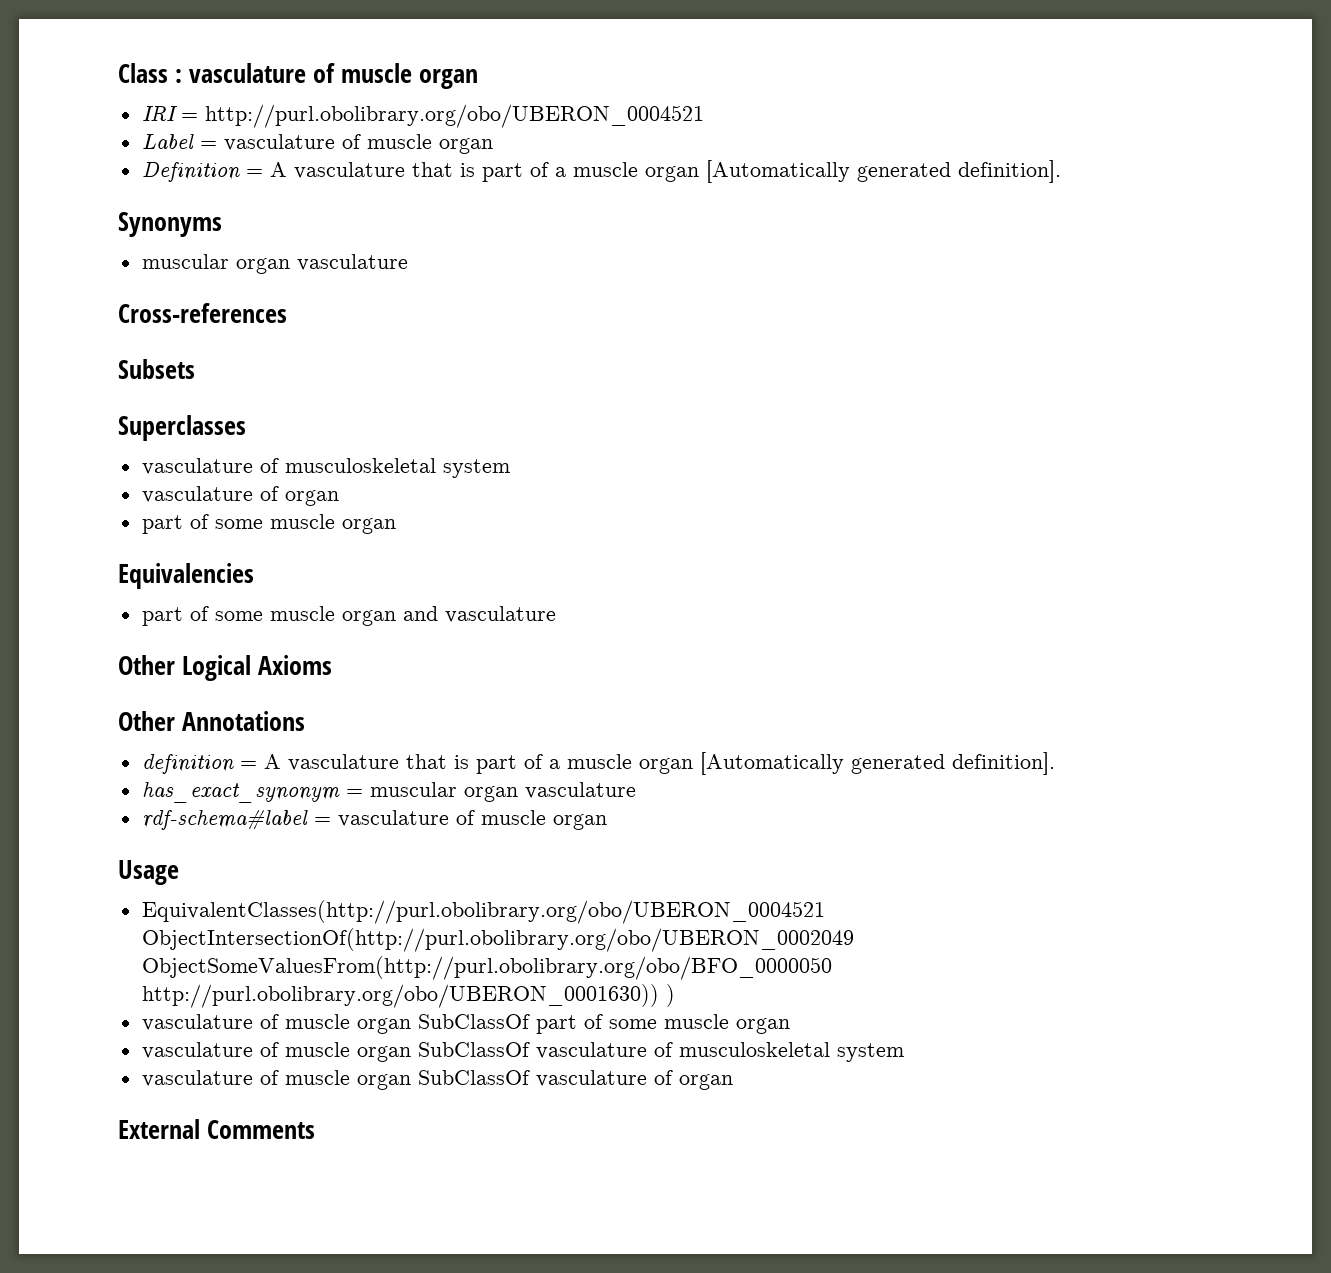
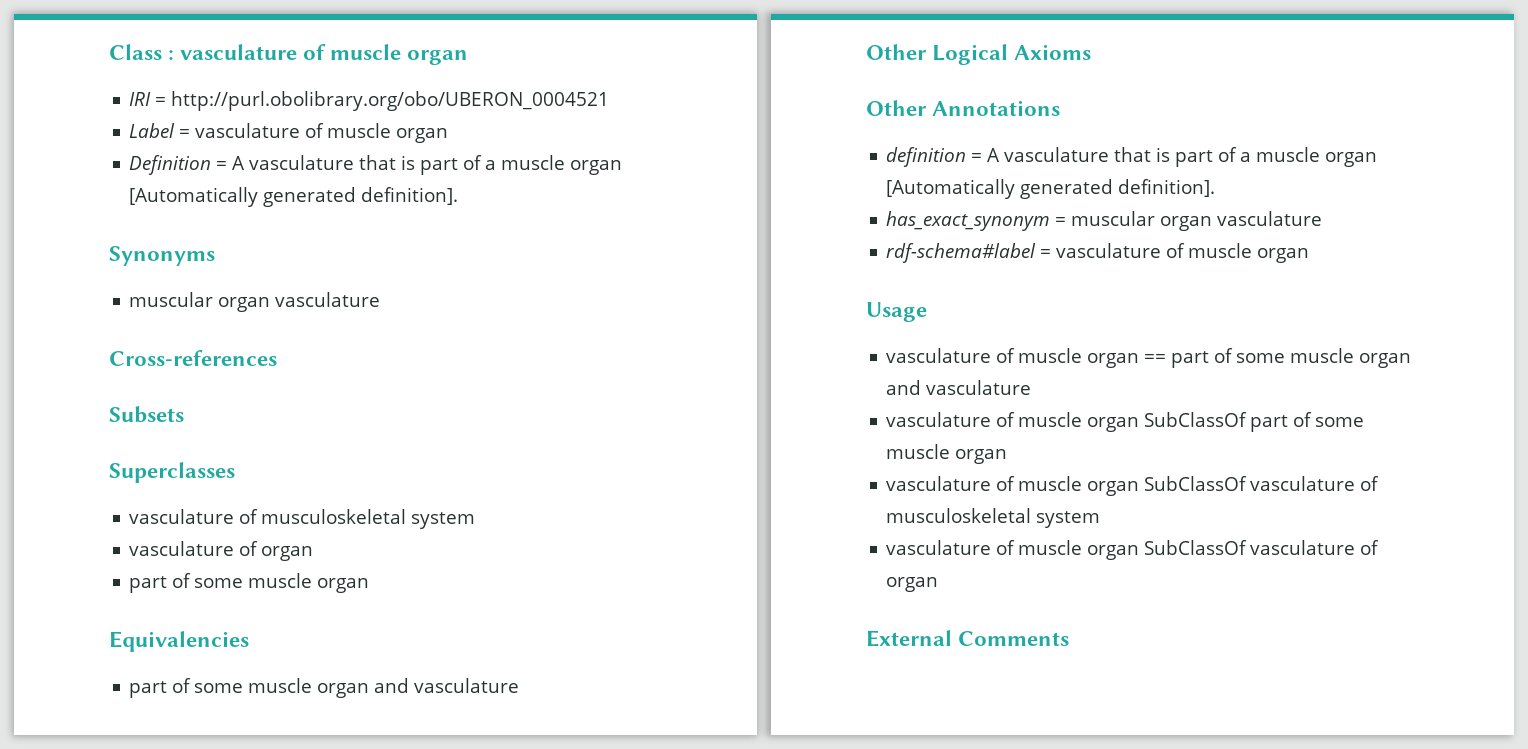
- EquivalentClasses(http://purl.obolibrary.org/obo/UBERON_0004521 ObjectIntersectionOf(http://purl.obolibrary.org/obo/UBERON_0002049 ObjectSomeValuesFrom(http://purl.obolibrary.org/obo/BFO_0000050 http://purl.obolibrary.org/obo/UBERON_0001630)) )
+ vasculature of muscle organ == part of some muscle organ and vasculature

